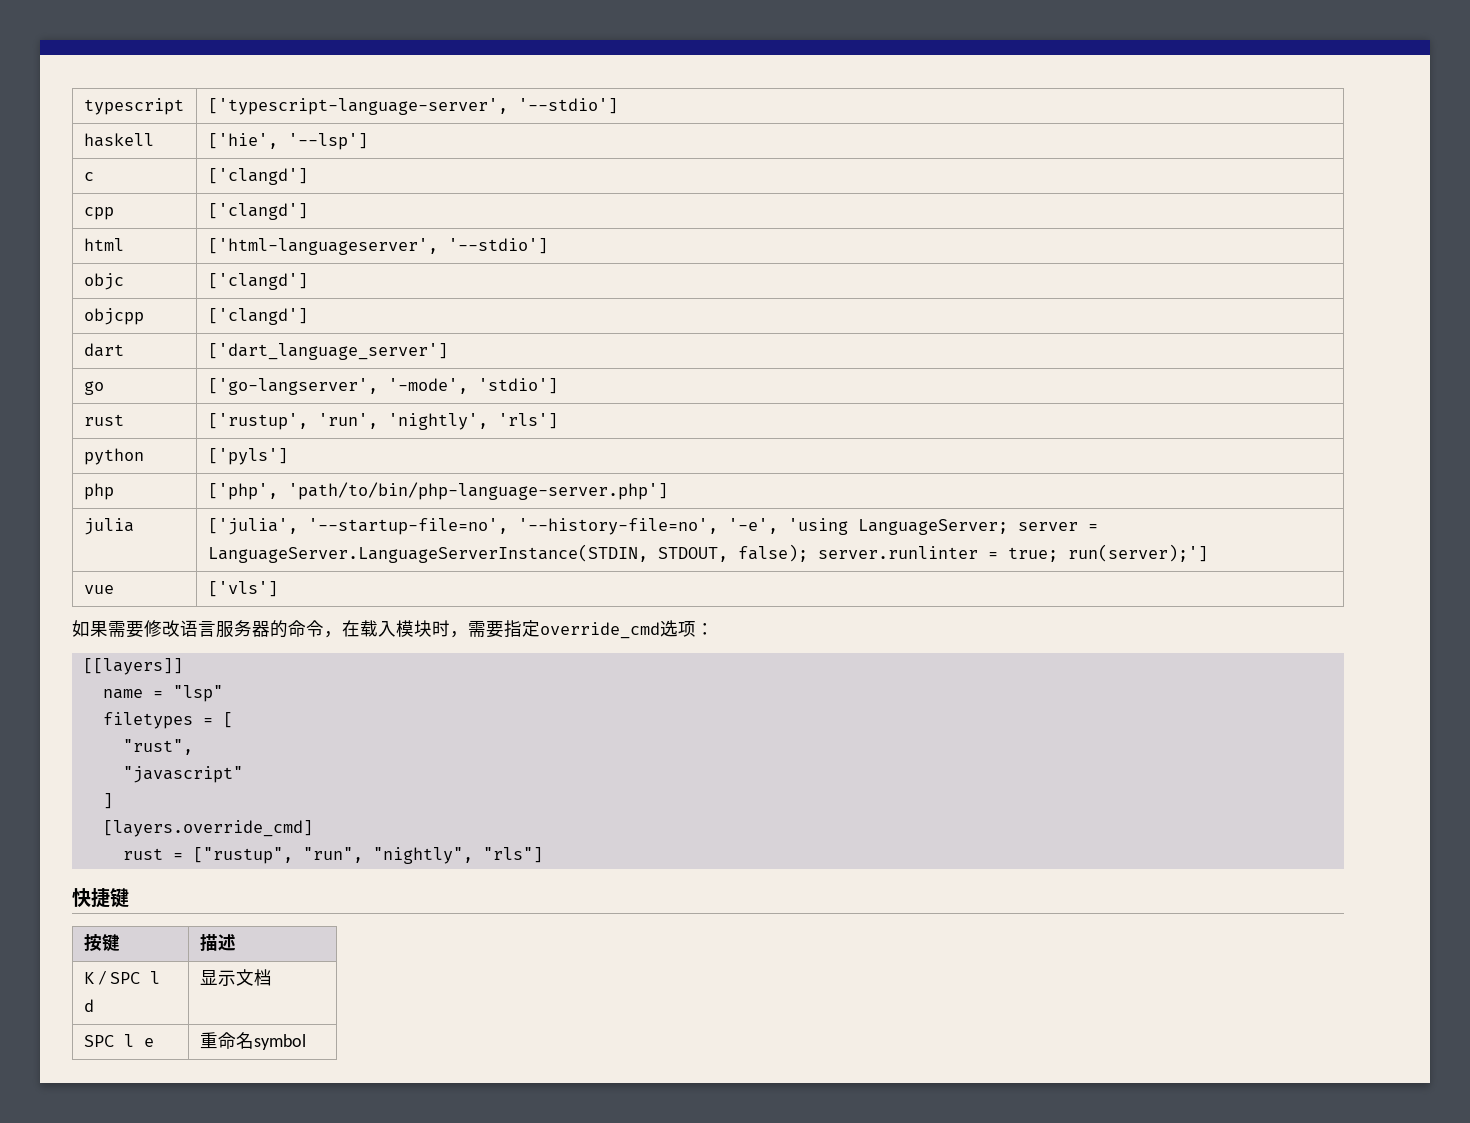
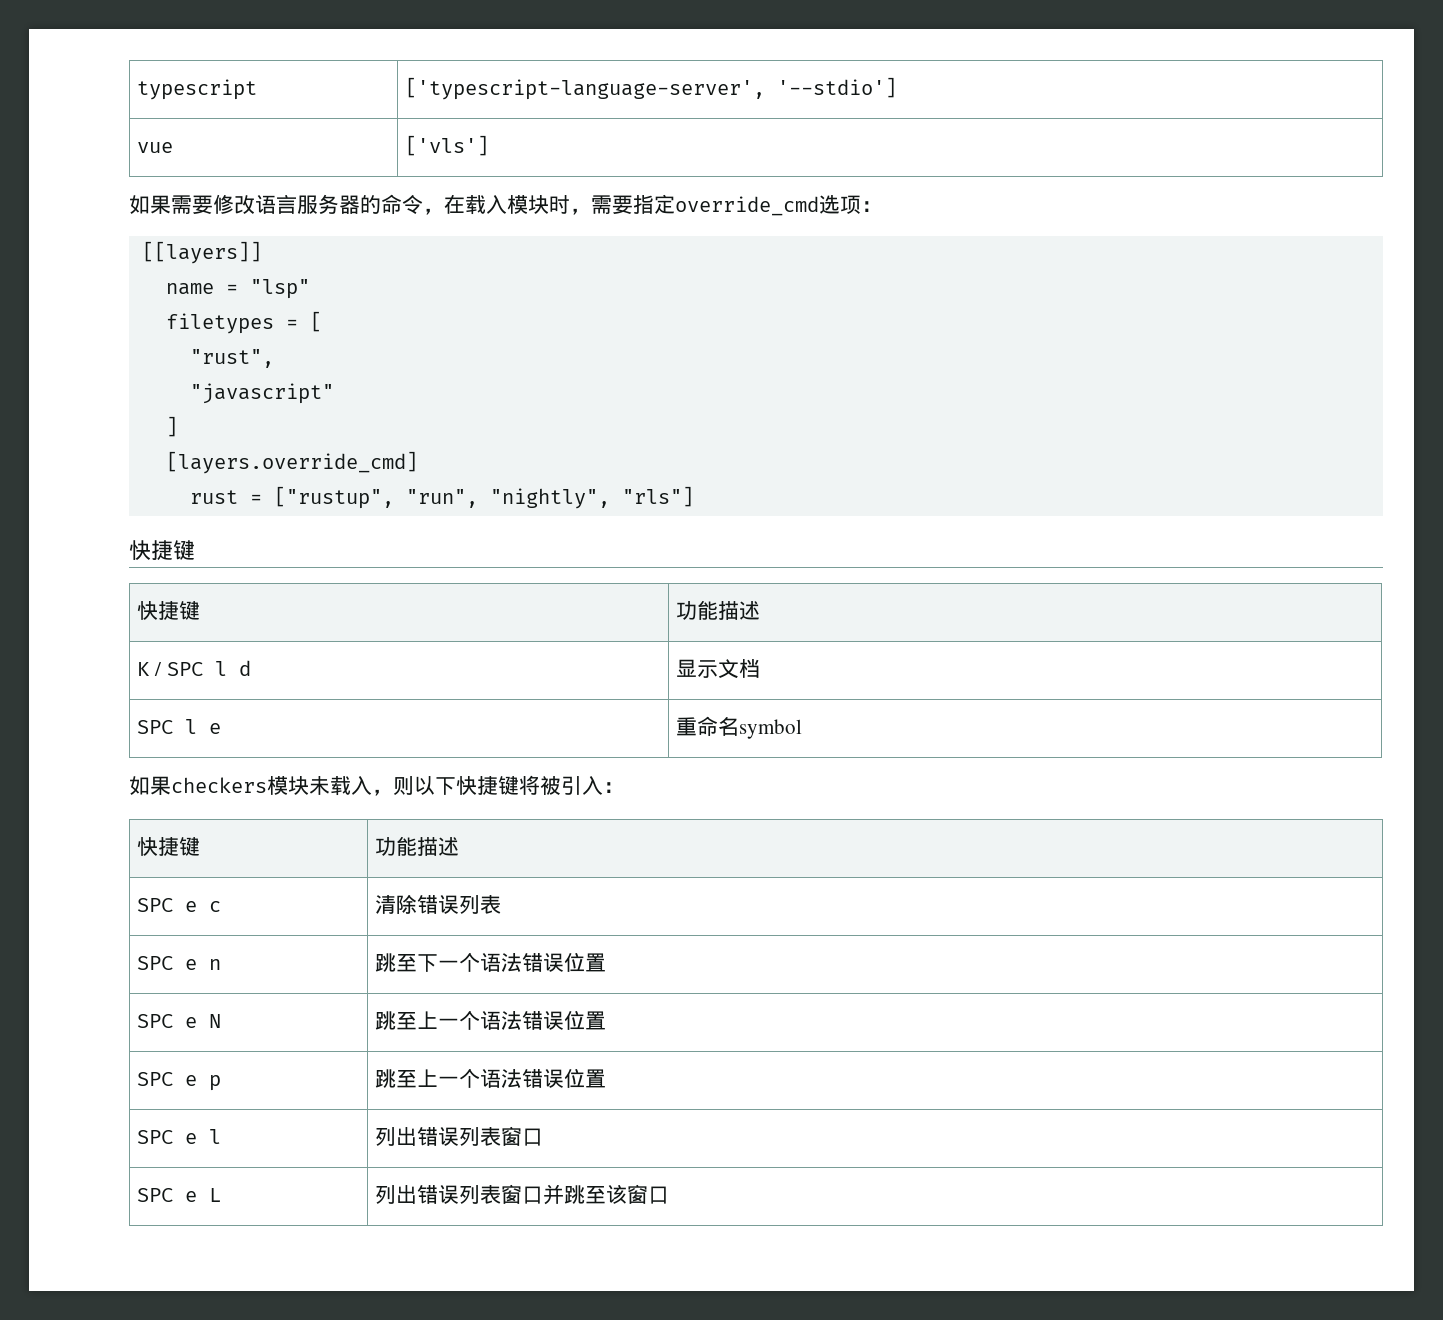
- haskell | ['hie', '--lsp']
- c | ['clangd']
- cpp | ['clangd']
- html | ['html-languageserver', '--stdio']
- objc | ['clangd']
- objcpp | ['clangd']
- dart | ['dart_language_server']
- go | ['go-langserver', '-mode', 'stdio']
- rust | ['rustup', 'run', 'nightly', 'rls']
- python | ['pyls']
- php | ['php', 'path/to/bin/php-language-server.php']
- julia | ['julia', '--startup-file=no', '--history-file=no', '-e', 'using LanguageServer; server = LanguageServer.LanguageServerInstance(STDIN, STDOUT, false); server.runlinter = true; run(server);']
  rust = ["rustup", "run", "nightly", "rls"]
  快捷键
- 按键 | 描述
+ 快捷键 | 功能描述
+ 如果checkers模块未载入，则以下快捷键将被引入：
+ 快捷键 | 功能描述
+ SPC e c | 清除错误列表
+ SPC e n | 跳至下一个语法错误位置
+ SPC e N | 跳至上一个语法错误位置
+ SPC e p | 跳至上一个语法错误位置
+ SPC e l | 列出错误列表窗口
+ SPC e L | 列出错误列表窗口并跳至该窗口

